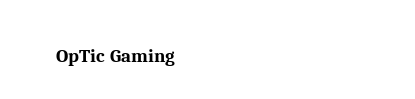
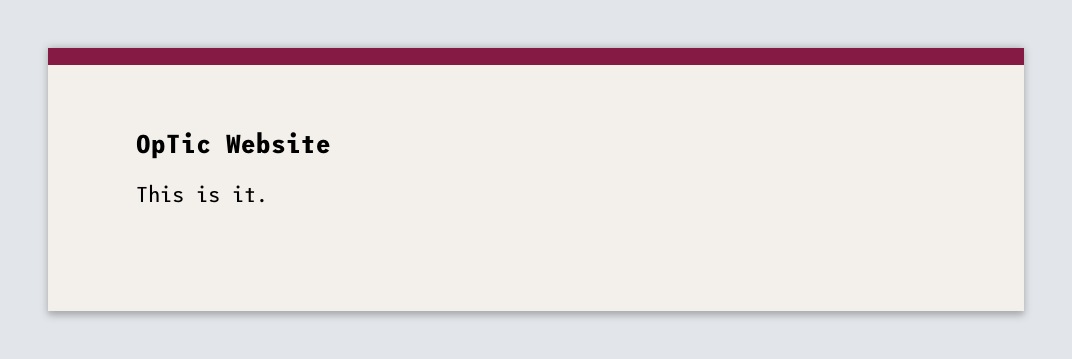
- OpTic Gaming
+ OpTic Website
+ This is it.

